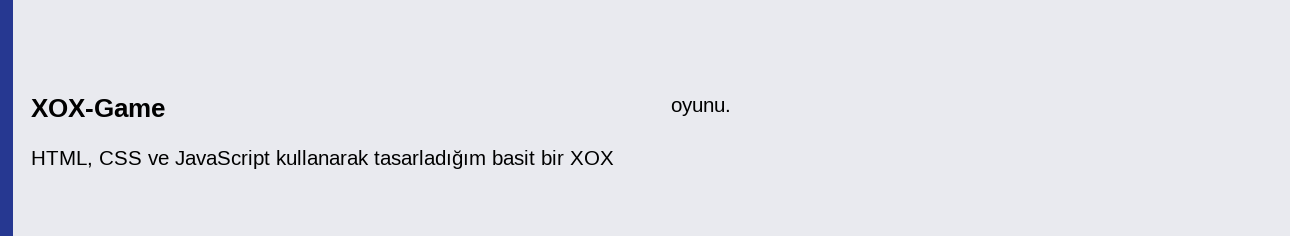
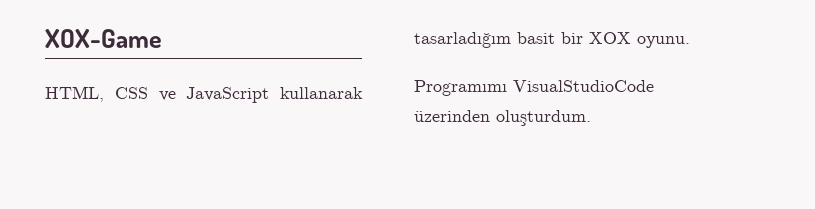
+ Programımı VisualStudioCode üzerinden oluşturdum.

